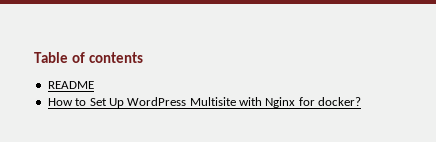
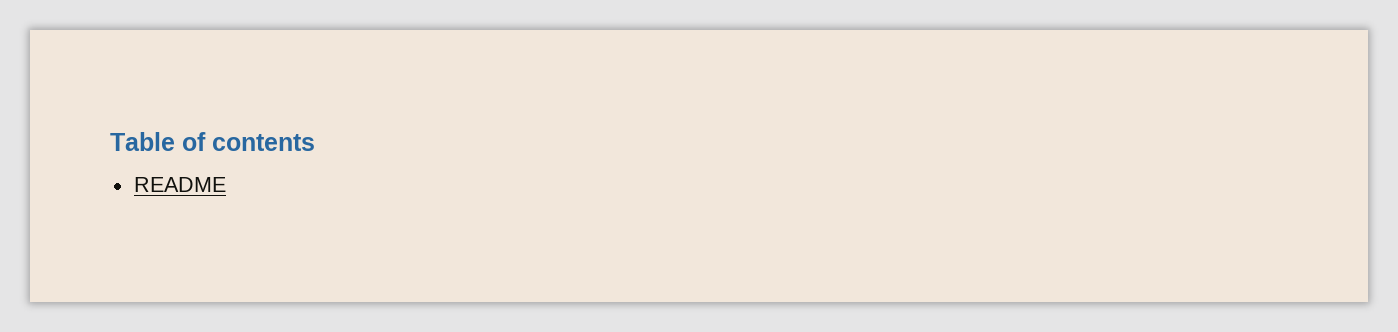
- How to Set Up WordPress Multisite with Nginx for docker?

